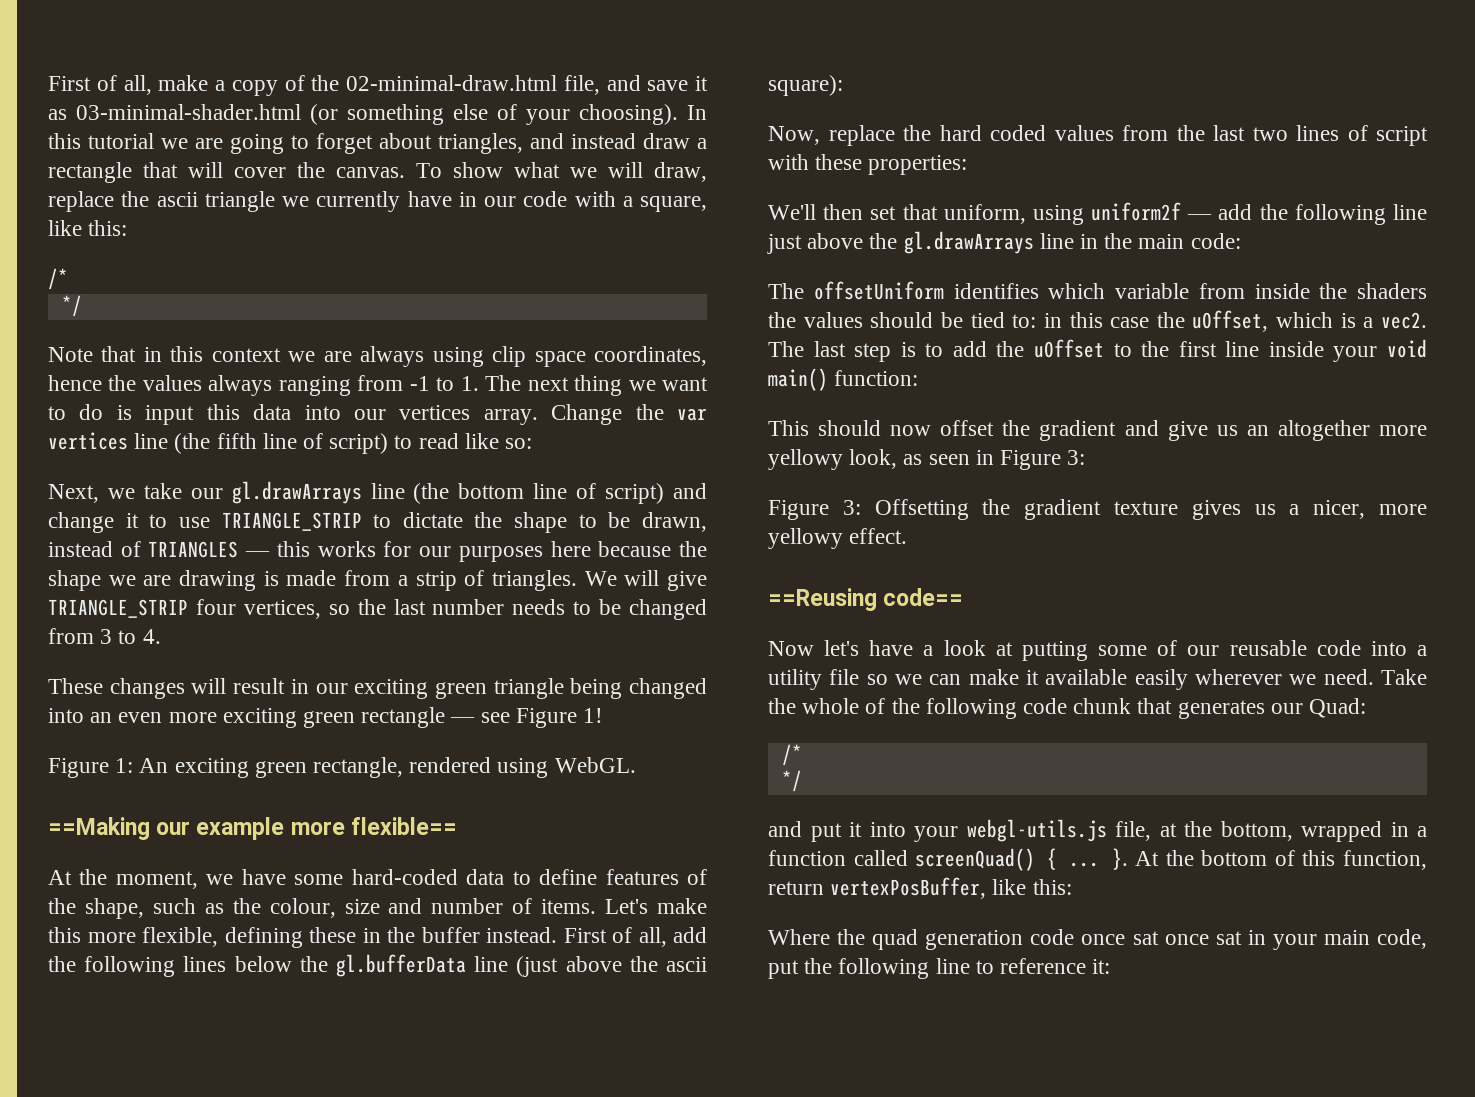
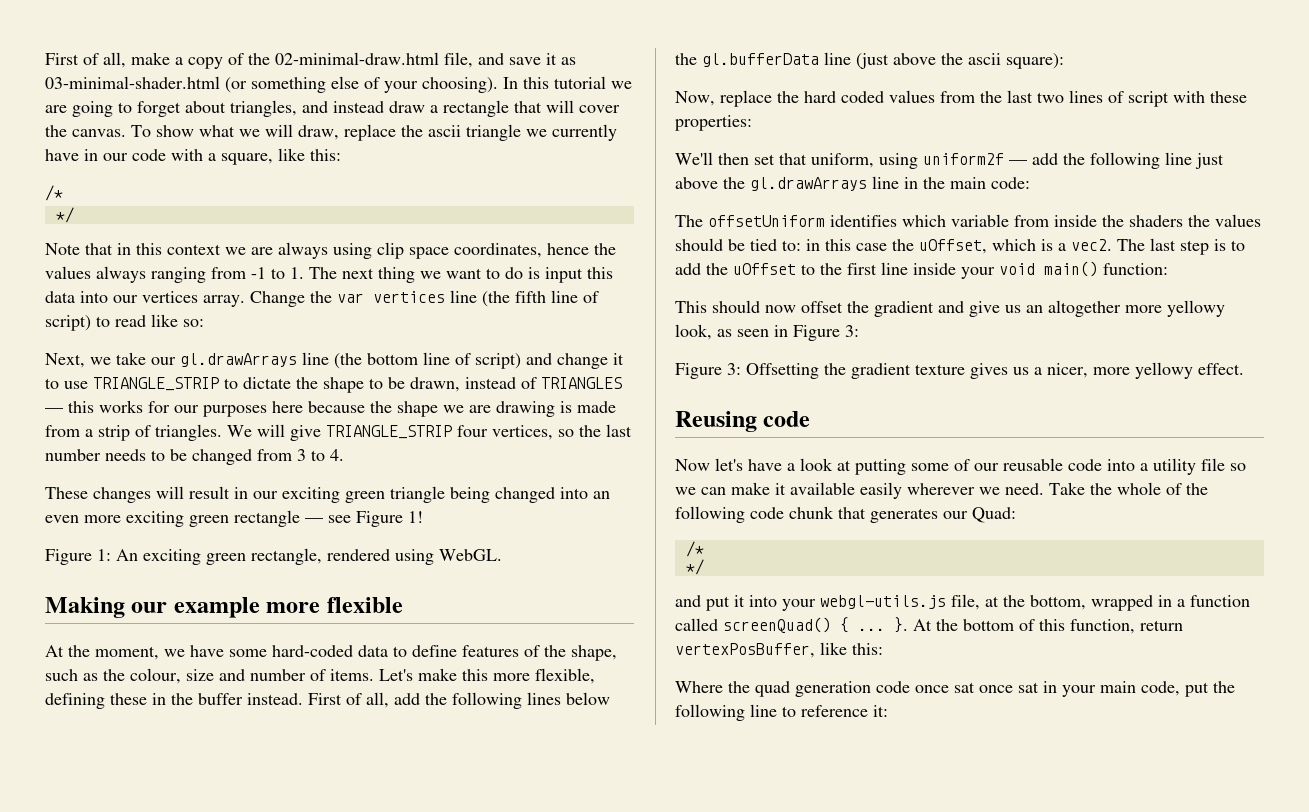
- ==Making our example more flexible==
+ Making our example more flexible
- ==Reusing code==
+ Reusing code

